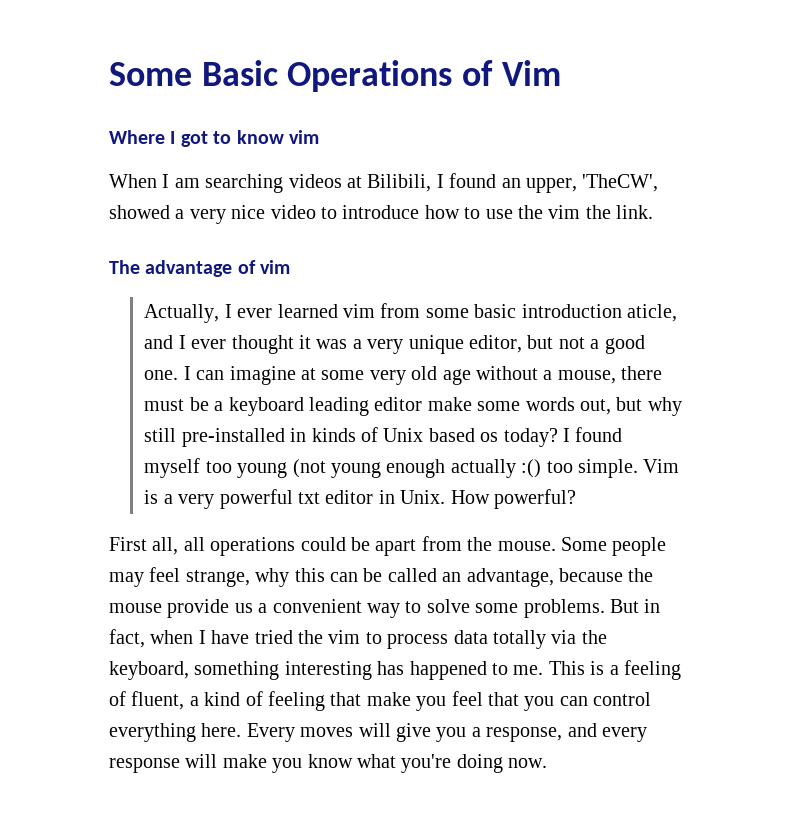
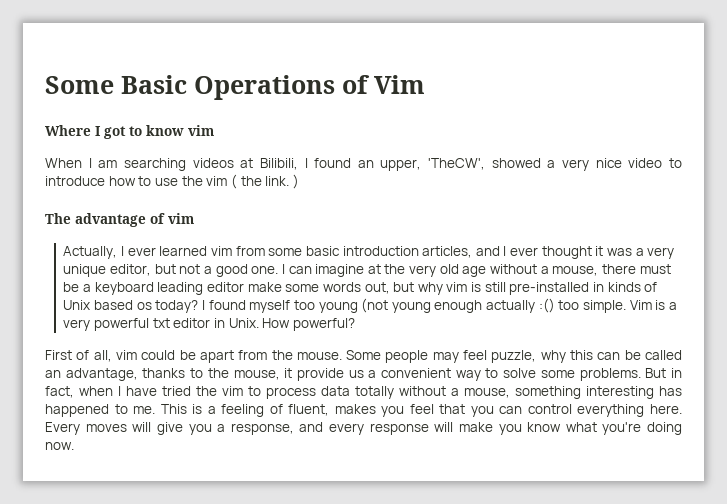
- When I am searching videos at Bilibili, I found an upper, 'TheCW', showed a very nice video to introduce how to use the vim the link.
+ When I am searching videos at Bilibili, I found an upper, 'TheCW', showed a very nice video to introduce how to use the vim ( the link. )
- Actually, I ever learned vim from some basic introduction aticle, and I ever thought it was a very unique editor, but not a good one.
+ Actually, I ever learned vim from some basic introduction articles, and I ever thought it was a very unique editor, but not a good one.
- I can imagine at some very old age without a mouse, there must be a keyboard leading editor make some words out, but why still pre-installed in kinds of Unix based os today?
+ I can imagine at the very old age without a mouse, there must be a keyboard leading editor make some words out, but why vim is still pre-installed in kinds of Unix based os today?
- First all, all operations could be apart from the mouse.
+ First of all, vim could be apart from the mouse.
- Some people may feel strange, why this can be called an advantage, because the mouse provide us a convenient way to solve some problems.
+ Some people may feel puzzle, why this can be called an advantage, thanks to the mouse, it provide us a convenient way to solve some problems.
- But in fact, when I have tried the vim to process data totally via the keyboard, something interesting has happened to me.
+ But in fact, when I have tried the vim to process data totally without a mouse, something interesting has happened to me.
- This is a feeling of fluent, a kind of feeling that make you feel that you can control everything here.
+ This is a feeling of fluent, makes you feel that you can control everything here.

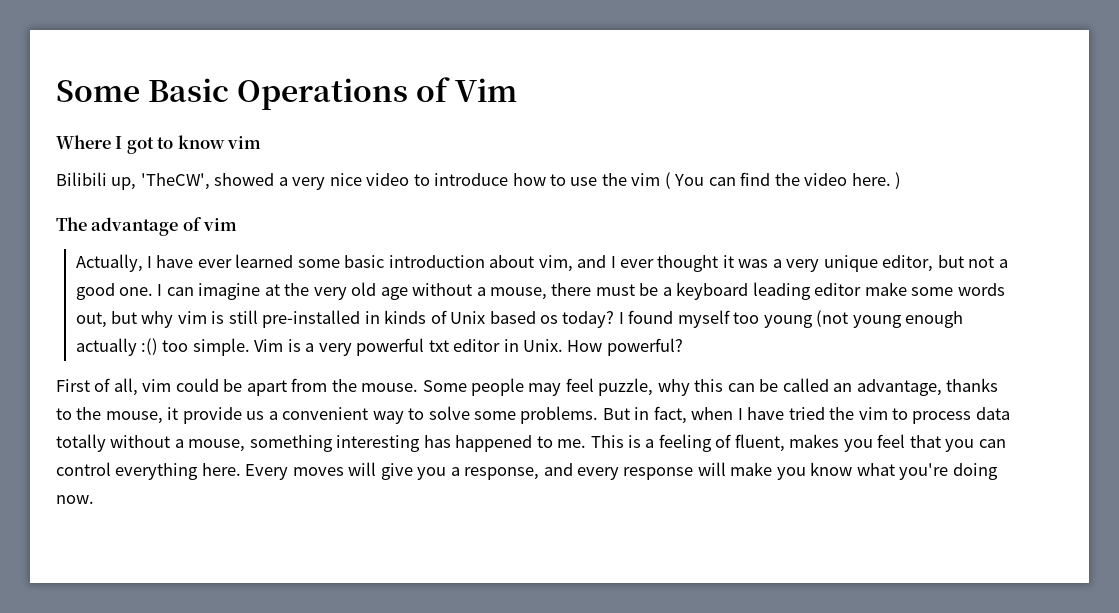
- When I am searching videos at Bilibili, I found an upper, 'TheCW', showed a very nice video to introduce how to use the vim ( the link. )
+ Bilibili up, 'TheCW', showed a very nice video to introduce how to use the vim ( You can find the video here. )
- Actually, I ever learned vim from some basic introduction articles, and I ever thought it was a very unique editor, but not a good one.
+ Actually, I have ever learned some basic introduction about vim, and I ever thought it was a very unique editor, but not a good one.

